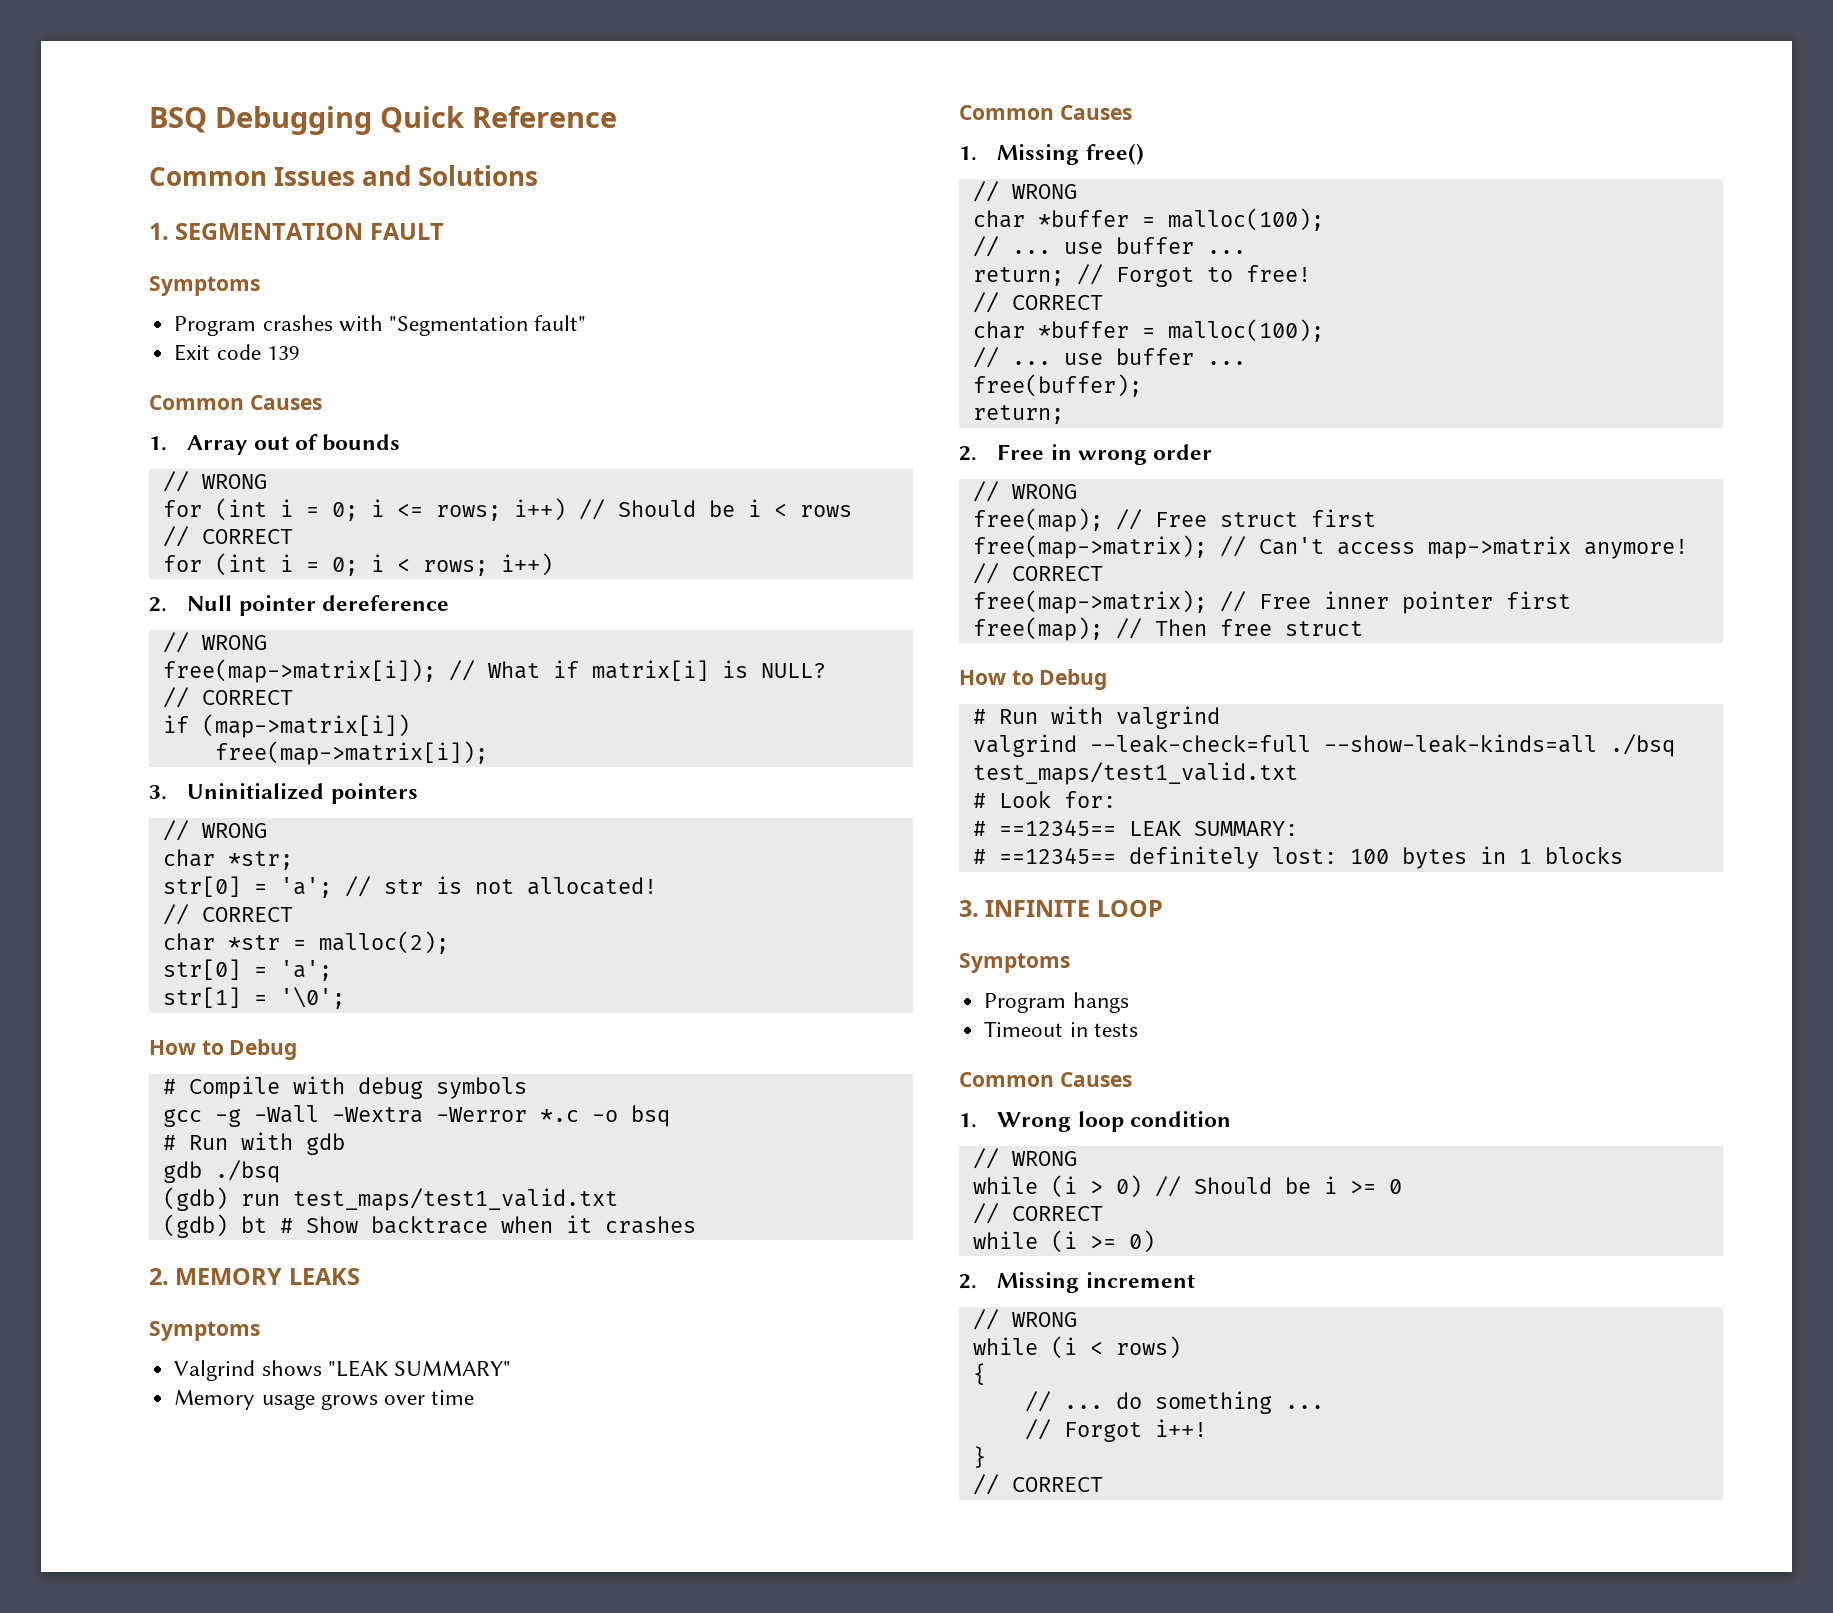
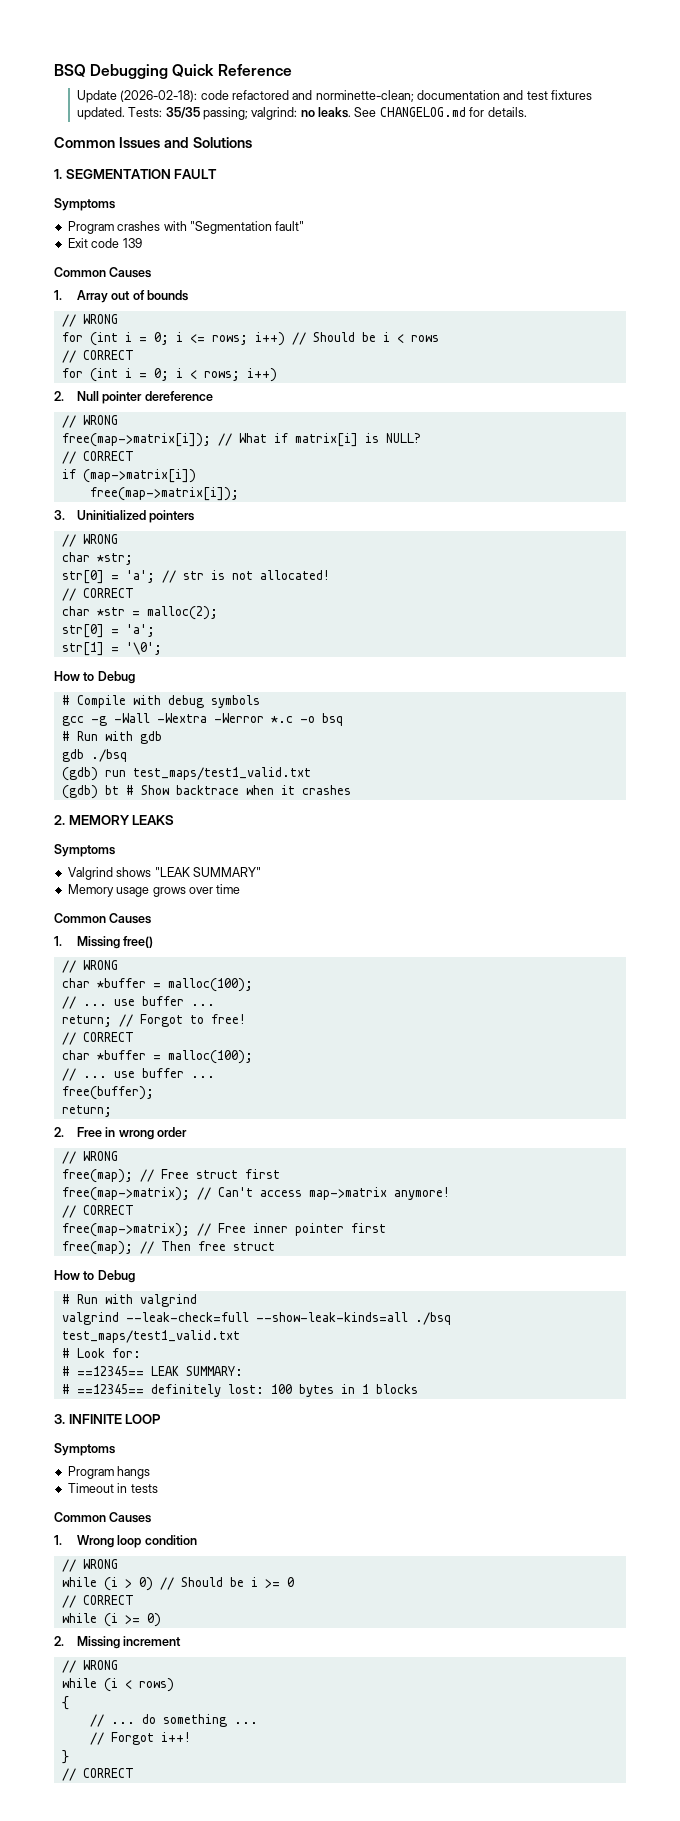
+ Update (2026-02-18): code refactored and norminette-clean; documentation and test fixtures updated. Tests: 35/35 passing; valgrind: no leaks. See CHANGELOG.md for details.

